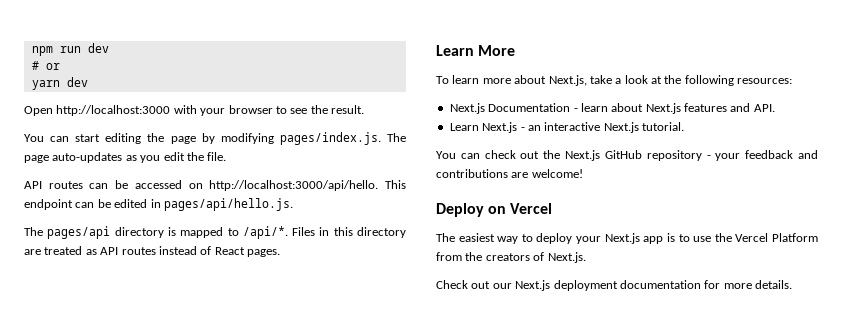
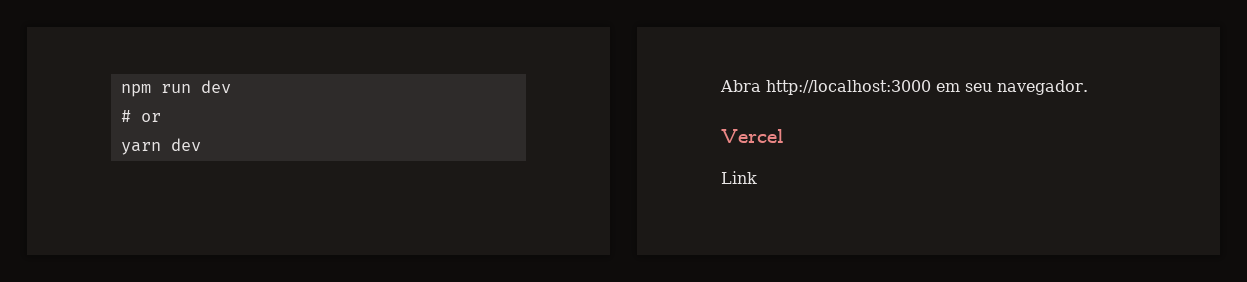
- Open http://localhost:3000 with your browser to see the result.
- You can start editing the page by modifying pages/index.js. The page auto-updates as you edit the file.
- API routes can be accessed on http://localhost:3000/api/hello. This endpoint can be edited in pages/api/hello.js.
- The pages/api directory is mapped to /api/*. Files in this directory are treated as API routes instead of React pages.
- Learn More
- To learn more about Next.js, take a look at the following resources:
- Next.js Documentation - learn about Next.js features and API.
- Learn Next.js - an interactive Next.js tutorial.
- You can check out the Next.js GitHub repository - your feedback and contributions are welcome!
- Deploy on Vercel
- The easiest way to deploy your Next.js app is to use the Vercel Platform from the creators of Next.js.
- Check out our Next.js deployment documentation for more details.
+ Abra http://localhost:3000 em seu navegador.
+ Vercel
+ Link

